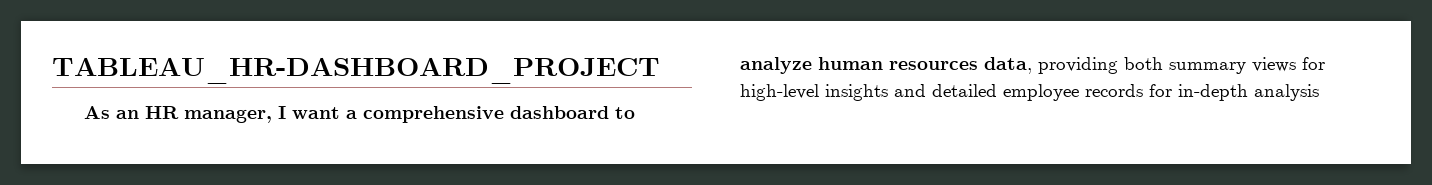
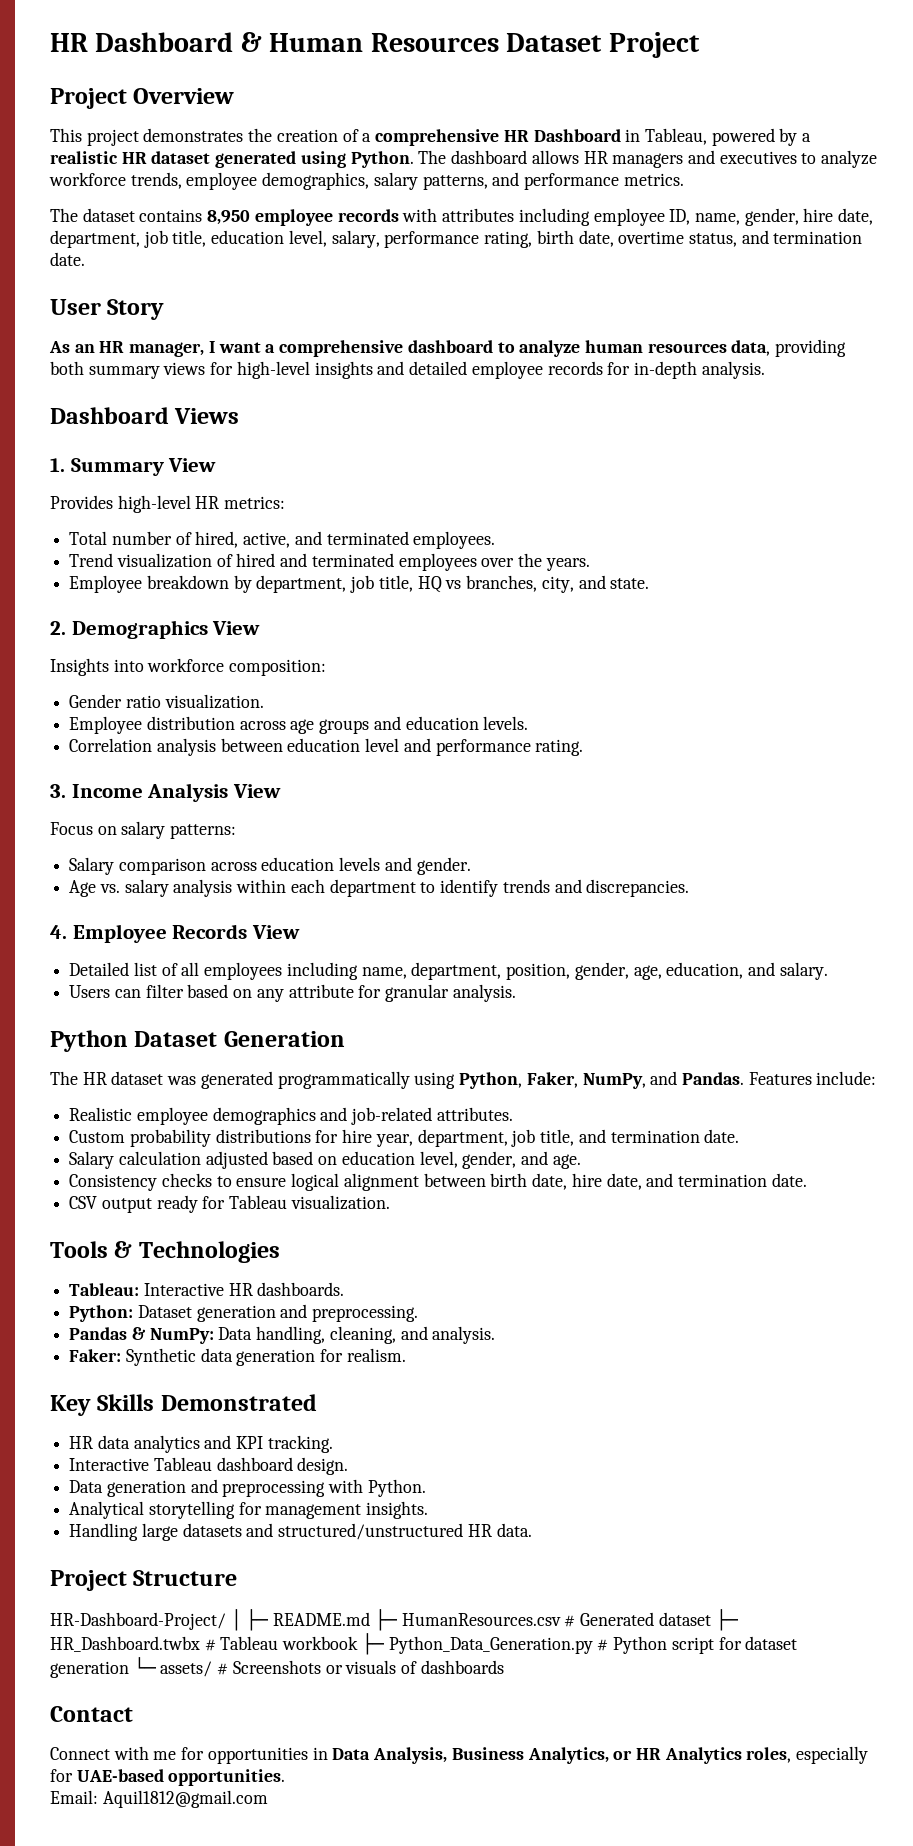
- TABLEAU_HR-DASHBOARD_PROJECT
+ HR Dashboard & Human Resources Dataset Project
+ Project Overview
+ This project demonstrates the creation of a comprehensive HR Dashboard in Tableau, powered by a realistic HR dataset generated using Python. The dashboard allows HR managers and executives to analyze workforce trends, employee demographics, salary patterns, and performance metrics.
+ The dataset contains 8,950 employee records with attributes including employee ID, name, gender, hire date, department, job title, education level, salary, performance rating, birth date, overtime status, and termination date.
+ User Story
- As an HR manager, I want a comprehensive dashboard to analyze human resources data, providing both summary views for high-level insights and detailed employee records for in-depth analysis
+ As an HR manager, I want a comprehensive dashboard to analyze human resources data, providing both summary views for high-level insights and detailed employee records for in-depth analysis.
+ Dashboard Views
+ 1. Summary View
+ Provides high-level HR metrics:
+ Total number of hired, active, and terminated employees.
+ Trend visualization of hired and terminated employees over the years.
+ Employee breakdown by department, job title, HQ vs branches, city, and state.
+ 2. Demographics View
+ Insights into workforce composition:
+ Gender ratio visualization.
+ Employee distribution across age groups and education levels.
+ Correlation analysis between education level and performance rating.
+ 3. Income Analysis View
+ Focus on salary patterns:
+ Salary comparison across education levels and gender.
+ Age vs. salary analysis within each department to identify trends and discrepancies.
+ 4. Employee Records View
+ Detailed list of all employees including name, department, position, gender, age, education, and salary.
+ Users can filter based on any attribute for granular analysis.
+ Python Dataset Generation
+ The HR dataset was generated programmatically using Python, Faker, NumPy, and Pandas. Features include:
+ Realistic employee demographics and job-related attributes.
+ Custom probability distributions for hire year, department, job title, and termination date.
+ Salary calculation adjusted based on education level, gender, and age.
+ Consistency checks to ensure logical alignment between birth date, hire date, and termination date.
+ CSV output ready for Tableau visualization.
+ Tools & Technologies
+ Tableau: Interactive HR dashboards.
+ Python: Dataset generation and preprocessing.
+ Pandas & NumPy: Data handling, cleaning, and analysis.
+ Faker: Synthetic data generation for realism.
+ Key Skills Demonstrated
+ HR data analytics and KPI tracking.
+ Interactive Tableau dashboard design.
+ Data generation and preprocessing with Python.
+ Analytical storytelling for management insights.
+ Handling large datasets and structured/unstructured HR data.
+ Project Structure
+ HR-Dashboard-Project/ │ ├─ README.md ├─ HumanResources.csv # Generated dataset ├─ HR_Dashboard.twbx # Tableau workbook ├─ Python_Data_Generation.py # Python script for dataset generation └─ assets/ # Screenshots or visuals of dashboards
+ Contact
+ Connect with me for opportunities in Data Analysis, Business Analytics, or HR Analytics roles, especially for UAE-based opportunities.
+ Email: Aquil1812@gmail.com

